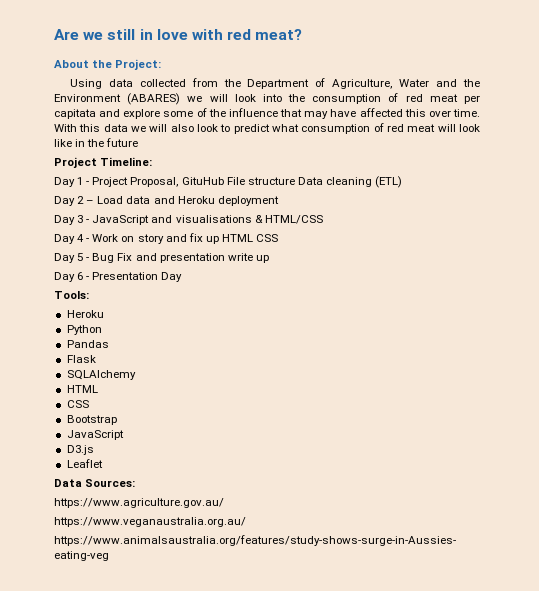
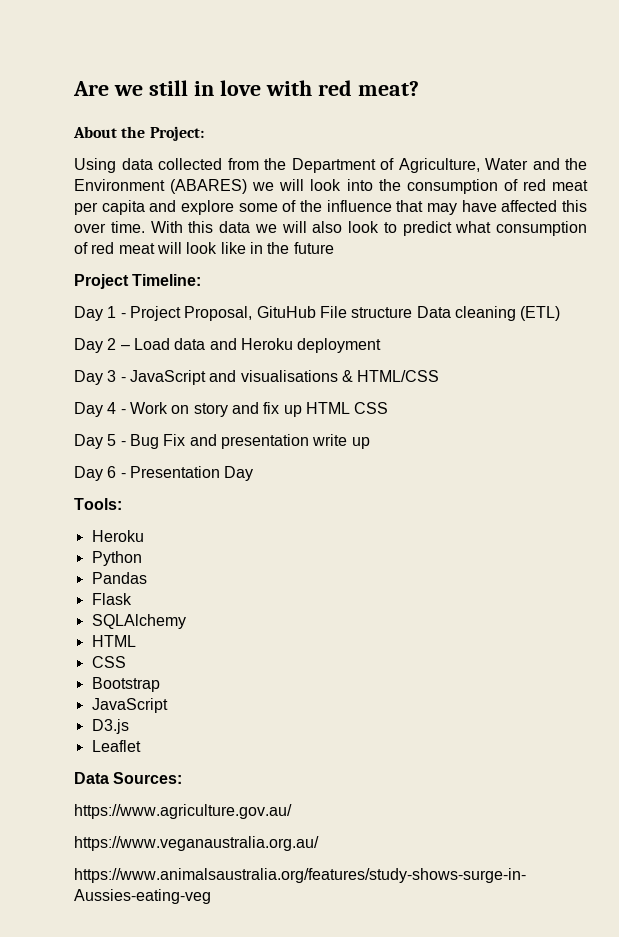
- Using data collected from the Department of Agriculture, Water and the Environment (ABARES) we will look into the consumption of red meat per capitata and explore some of the influence that may have affected this over time.
+ Using data collected from the Department of Agriculture, Water and the Environment (ABARES) we will look into the consumption of red meat per capita and explore some of the influence that may have affected this over time.

